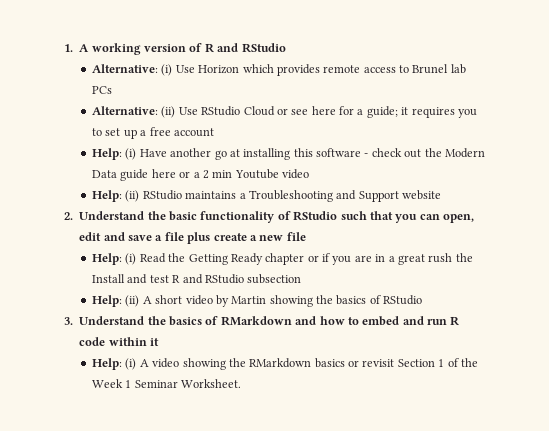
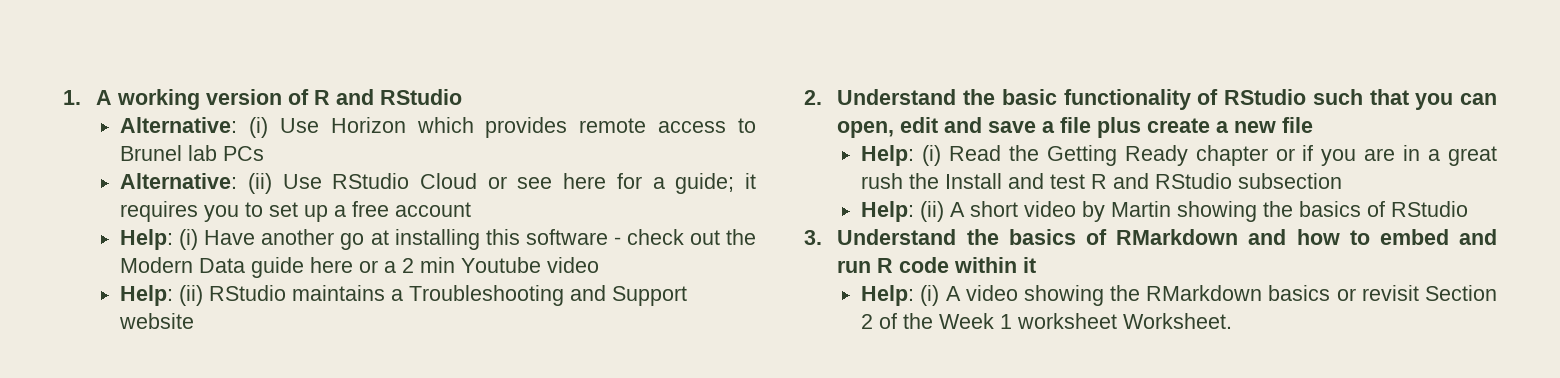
- Help: (i) A video showing the RMarkdown basics or revisit Section 1 of the Week 1 Seminar Worksheet.
+ Help: (i) A video showing the RMarkdown basics or revisit Section 2 of the Week 1 worksheet Worksheet.

